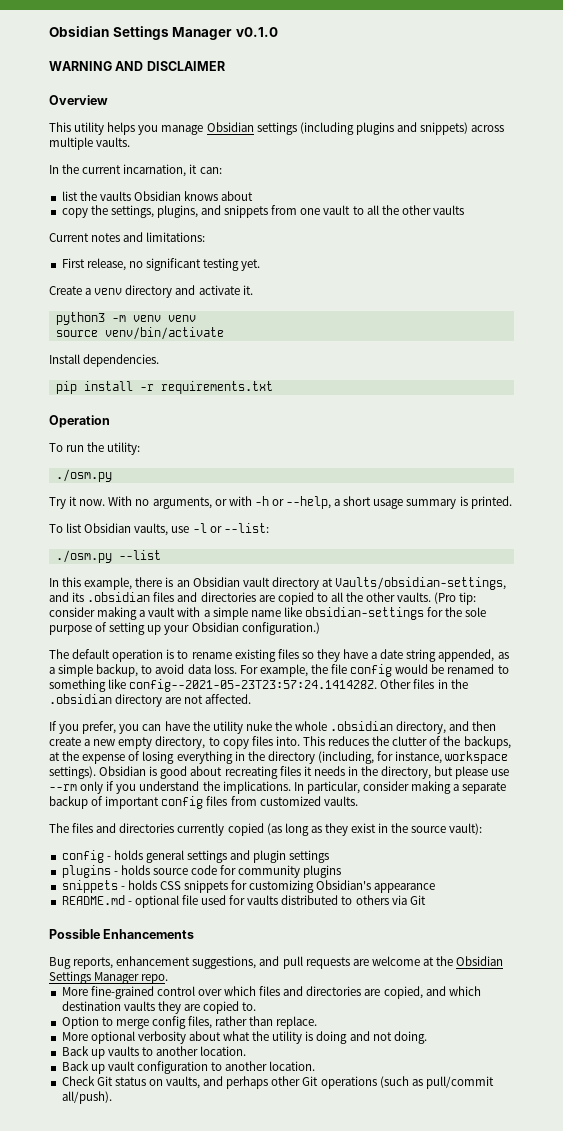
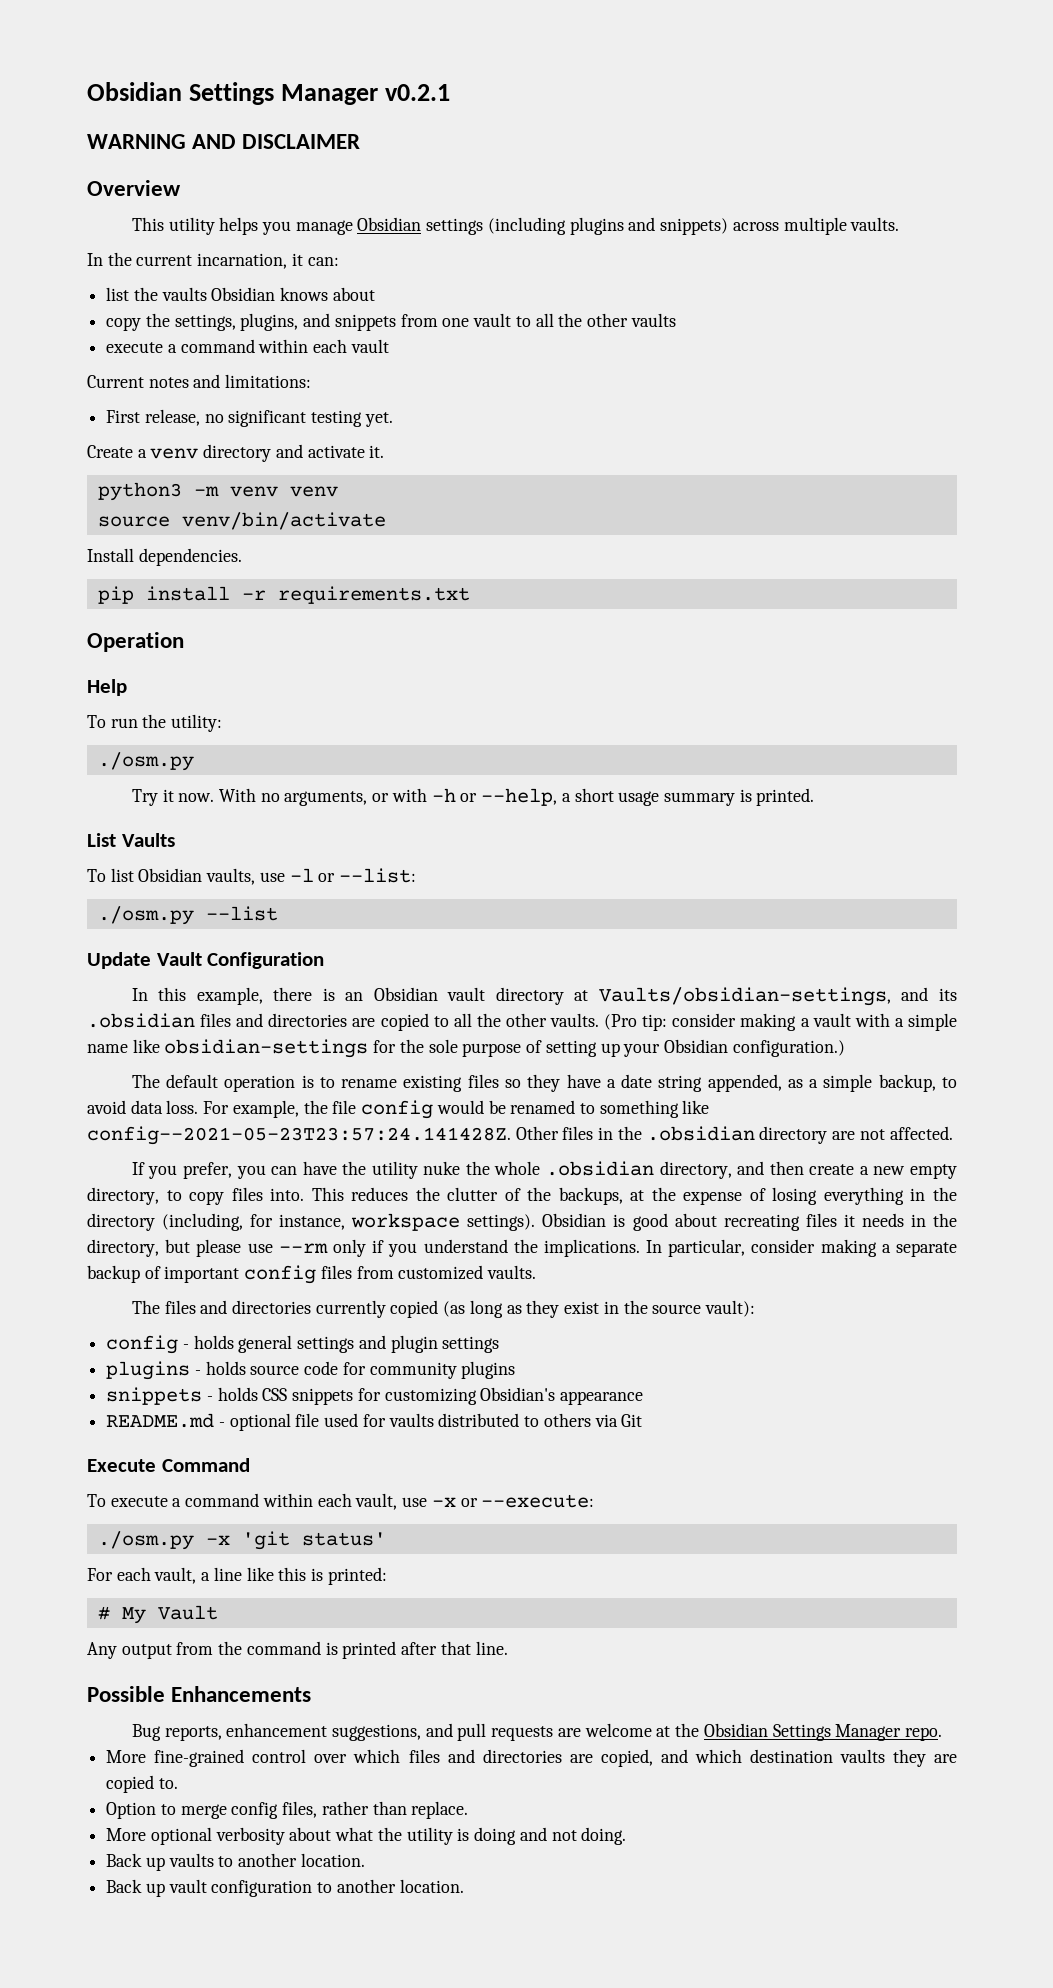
- Obsidian Settings Manager v0.1.0
+ Obsidian Settings Manager v0.2.1
+ execute a command within each vault
+ Help
+ List Vaults
+ Update Vault Configuration
+ Execute Command
+ To execute a command within each vault, use -x or --execute:
+ ./osm.py -x 'git status'
+ For each vault, a line like this is printed:
+ # My Vault
+ Any output from the command is printed after that line.
- Check Git status on vaults, and perhaps other Git operations (such as pull/commit all/push).

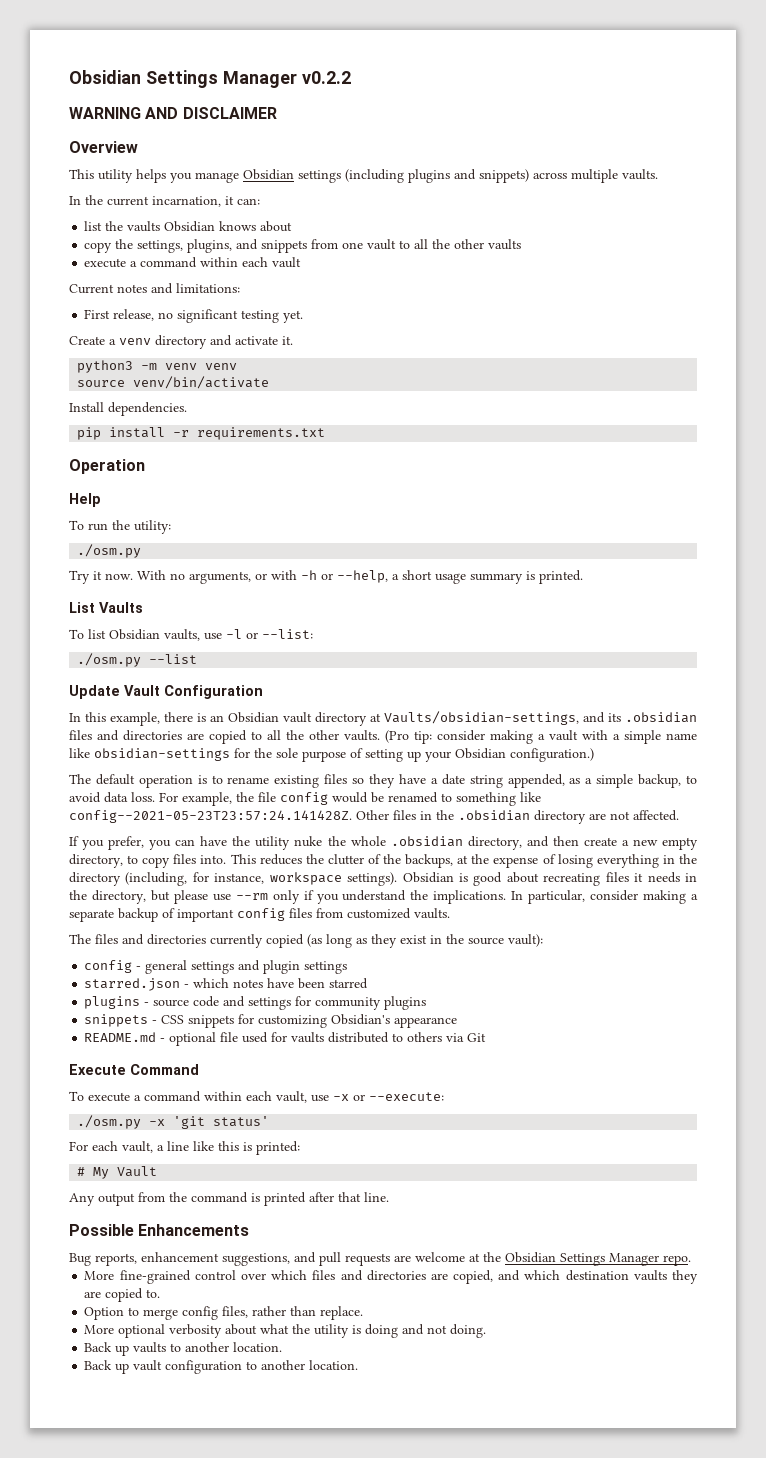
- Obsidian Settings Manager v0.2.1
+ Obsidian Settings Manager v0.2.2
- config - holds general settings and plugin settings
+ config - general settings and plugin settings
+ starred.json - which notes have been starred
- plugins - holds source code for community plugins
+ plugins - source code and settings for community plugins
- snippets - holds CSS snippets for customizing Obsidian's appearance
+ snippets - CSS snippets for customizing Obsidian's appearance

